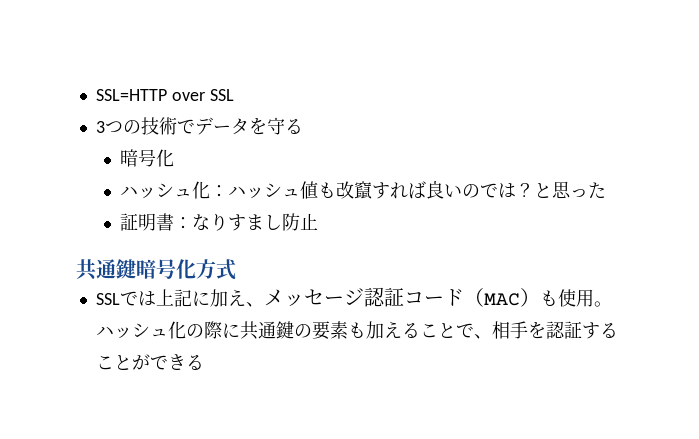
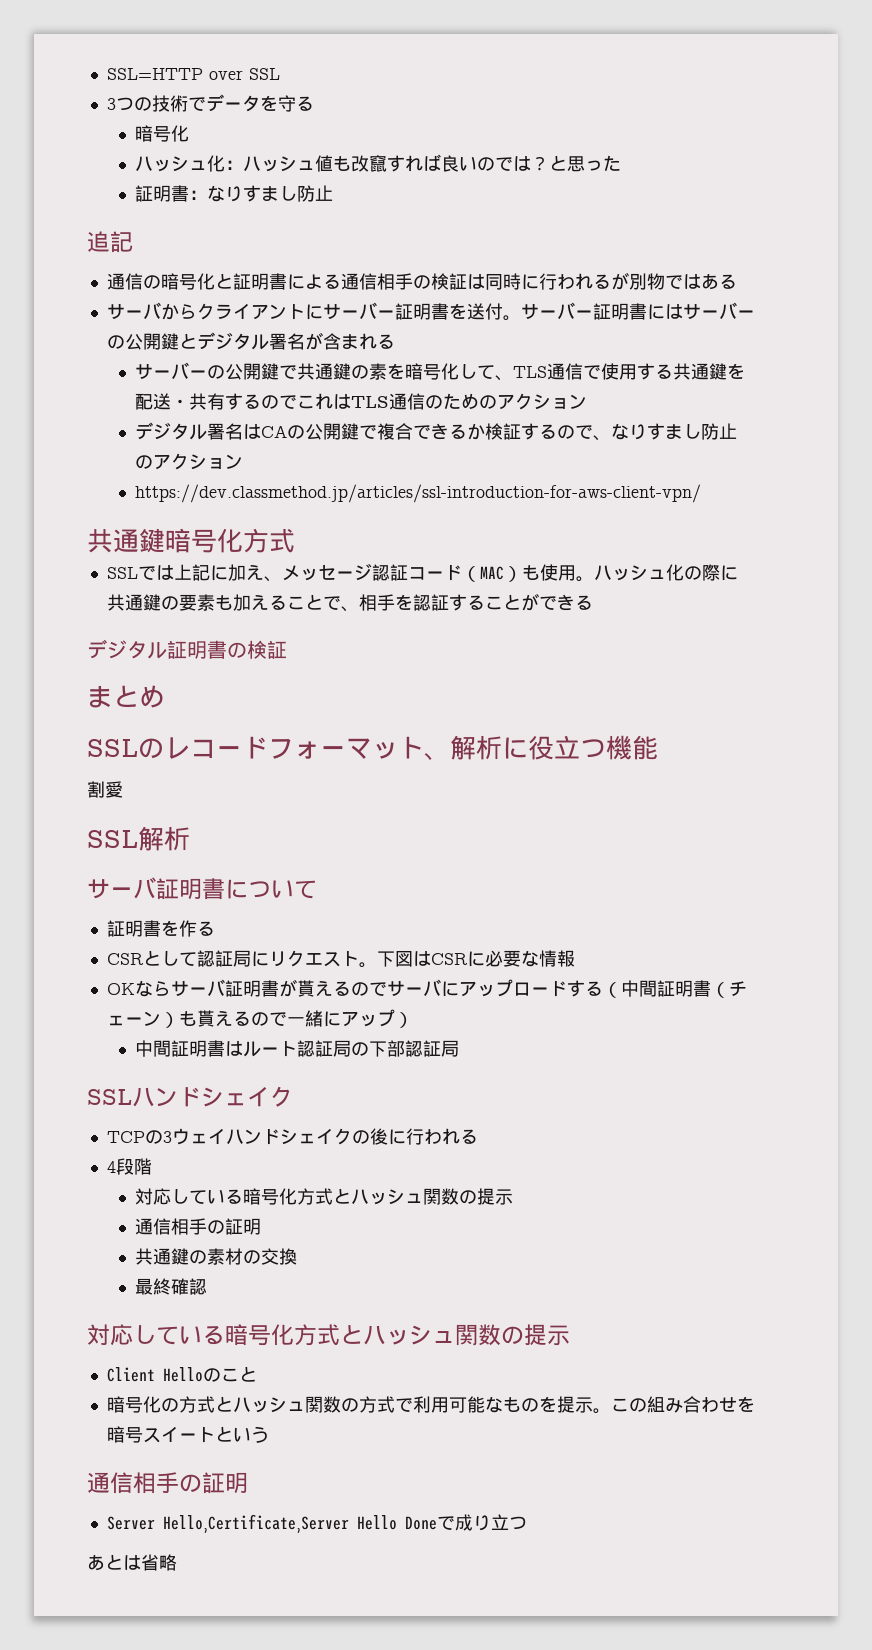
+ 追記
+ 通信の暗号化と証明書による通信相手の検証は同時に行われるが別物ではある
+ サーバからクライアントにサーバー証明書を送付。サーバー証明書にはサーバーの公開鍵とデジタル署名が含まれる
+ サーバーの公開鍵で共通鍵の素を暗号化して、TLS通信で使用する共通鍵を配送・共有するのでこれはTLS通信のためのアクション
+ デジタル署名はCAの公開鍵で複合できるか検証するので、なりすまし防止のアクション
+ https://dev.classmethod.jp/articles/ssl-introduction-for-aws-client-vpn/
+ デジタル証明書の検証
+ まとめ
+ SSLのレコードフォーマット、解析に役立つ機能
+ 割愛
+ SSL解析
+ サーバ証明書について
+ 証明書を作る
+ CSRとして認証局にリクエスト。下図はCSRに必要な情報
+ OKならサーバ証明書が貰えるのでサーバにアップロードする（中間証明書（チェーン）も貰えるので一緒にアップ）
+ 中間証明書はルート認証局の下部認証局
+ SSLハンドシェイク
+ TCPの3ウェイハンドシェイクの後に行われる
+ 4段階
+ 対応している暗号化方式とハッシュ関数の提示
+ 通信相手の証明
+ 共通鍵の素材の交換
+ 最終確認
+ 対応している暗号化方式とハッシュ関数の提示
+ Client Helloのこと
+ 暗号化の方式とハッシュ関数の方式で利用可能なものを提示。この組み合わせを暗号スイートという
+ 通信相手の証明
+ Server Hello,Certificate,Server Hello Doneで成り立つ
+ あとは省略

